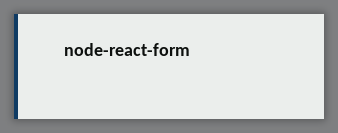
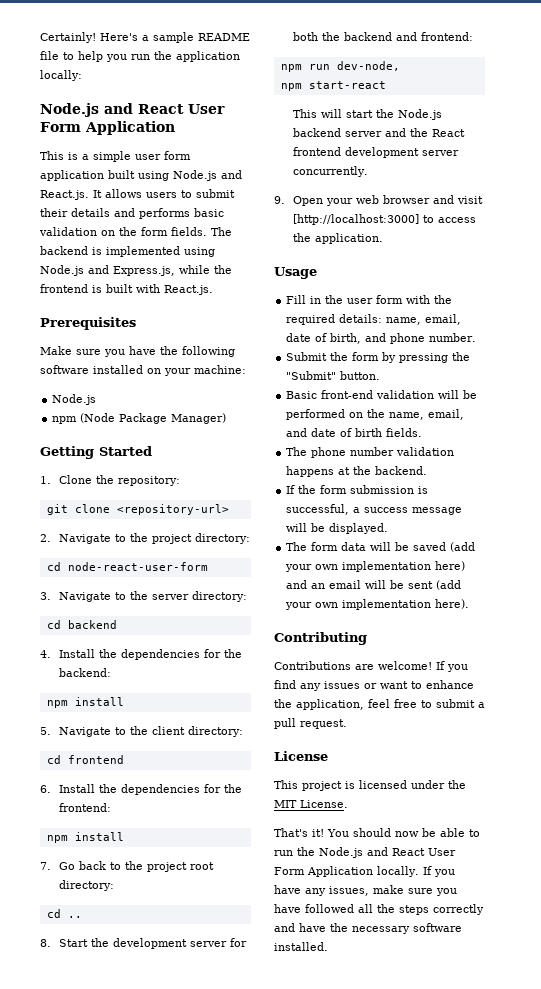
- node-react-form
+ Certainly! Here's a sample README file to help you run the application locally:
+ Node.js and React User Form Application
+ This is a simple user form application built using Node.js and React.js. It allows users to submit their details and performs basic validation on the form fields. The backend is implemented using Node.js and Express.js, while the frontend is built with React.js.
+ Prerequisites
+ Make sure you have the following software installed on your machine:
+ Node.js
+ npm (Node Package Manager)
+ Getting Started
+ 1. Clone the repository:
+ git clone <repository-url>
+ 2. Navigate to the project directory:
+ cd node-react-user-form
+ 3. Navigate to the server directory:
+ cd backend
+ 4. Install the dependencies for the backend:
+ npm install
+ 5. Navigate to the client directory:
+ cd frontend
+ 6. Install the dependencies for the frontend:
+ npm install
+ 7. Go back to the project root directory:
+ cd ..
+ 8. Start the development server for both the backend and frontend:
+ npm run dev-node,
+ npm start-react
+ This will start the Node.js backend server and the React frontend development server concurrently.
+ 9. Open your web browser and visit [http://localhost:3000] to access the application.
+ Usage
+ Fill in the user form with the required details: name, email, date of birth, and phone number.
+ Submit the form by pressing the "Submit" button.
+ Basic front-end validation will be performed on the name, email, and date of birth fields.
+ The phone number validation happens at the backend.
+ If the form submission is successful, a success message will be displayed.
+ The form data will be saved (add your own implementation here) and an email will be sent (add your own implementation here).
+ Contributing
+ Contributions are welcome! If you find any issues or want to enhance the application, feel free to submit a pull request.
+ License
+ This project is licensed under the MIT License.
+ That's it! You should now be able to run the Node.js and React User Form Application locally. If you have any issues, make sure you have followed all the steps correctly and have the necessary software installed.

